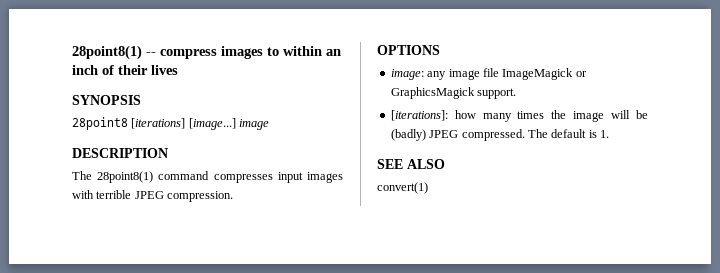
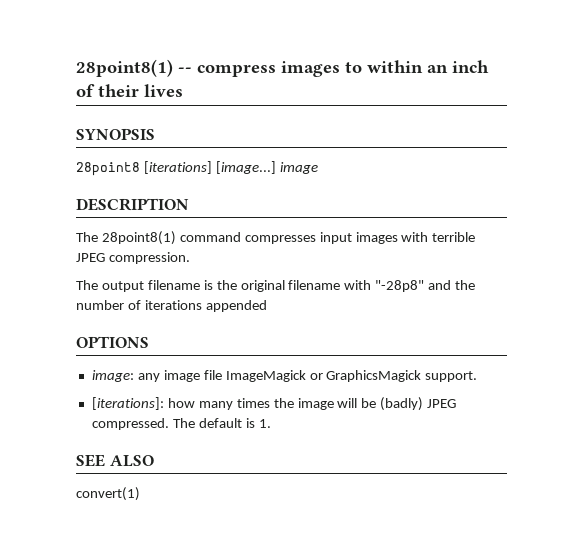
+ The output filename is the original filename with "-28p8" and the number of iterations appended

